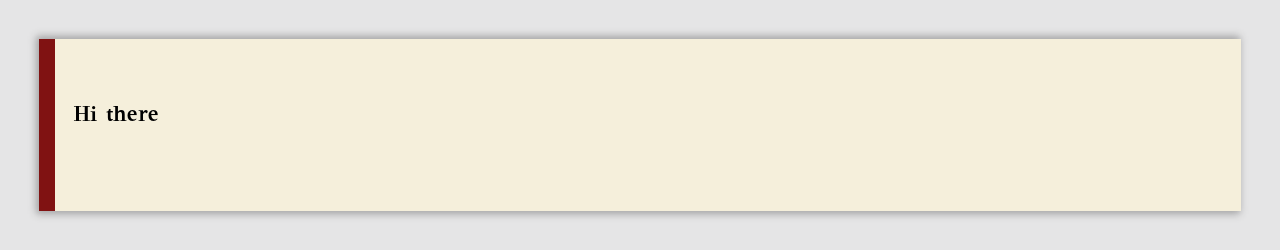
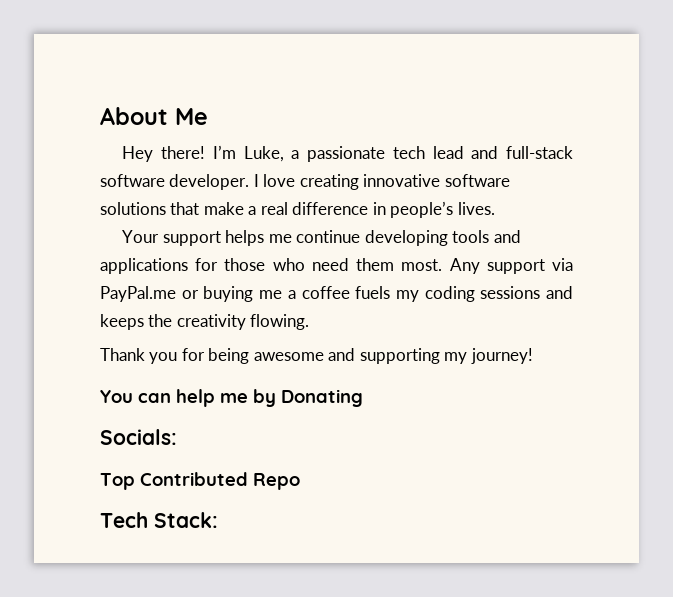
- Hi there
+ About Me
+ Hey there! I’m Luke, a passionate tech lead and full-stack software developer. I love creating innovative software solutions that make a real difference in people’s lives.
+ Your support helps me continue developing tools and applications for those who need them most. Any support via PayPal.me or buying me a coffee fuels my coding sessions and keeps the creativity flowing.
+ Thank you for being awesome and supporting my journey!
+ You can help me by Donating
+ Socials:
+ Top Contributed Repo
+ Tech Stack:

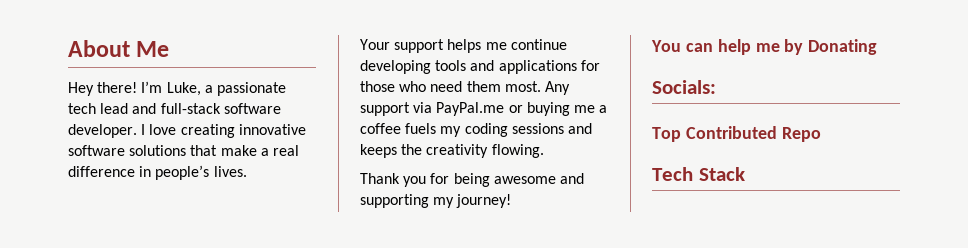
- Tech Stack:
+ Tech Stack

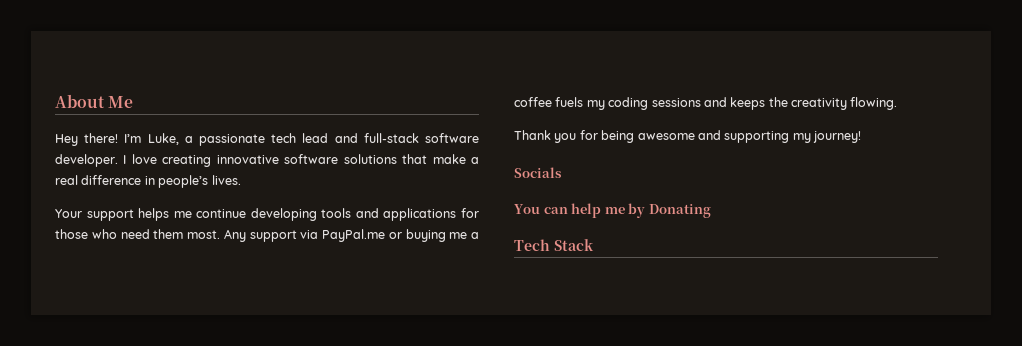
+ Socials
- Socials:
- Top Contributed Repo

